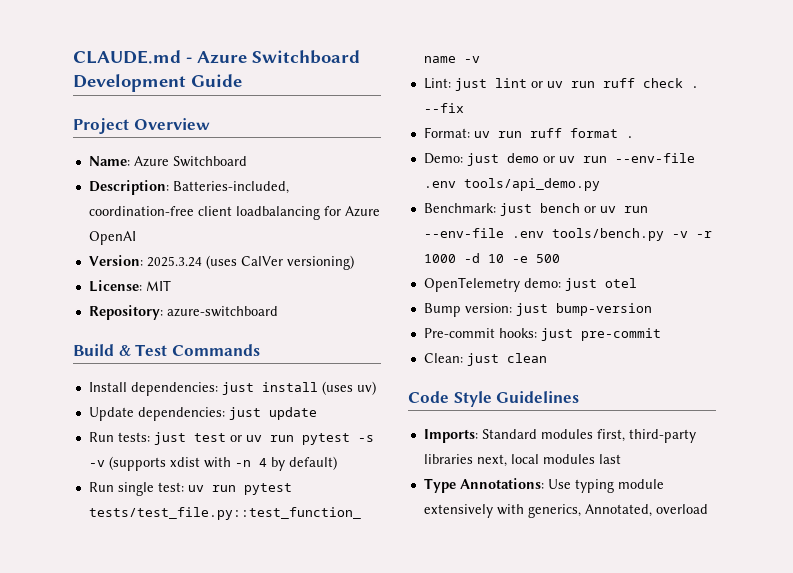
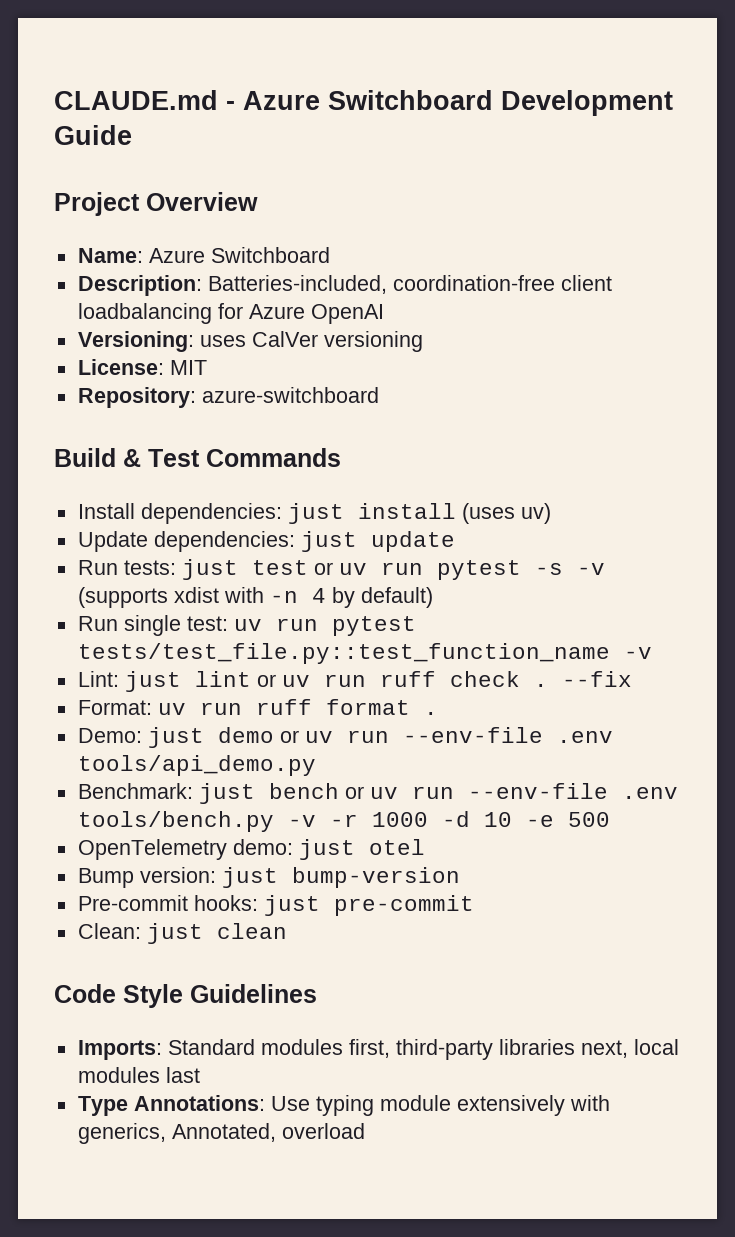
- Version: 2025.3.24 (uses CalVer versioning)
+ Versioning: uses CalVer versioning

